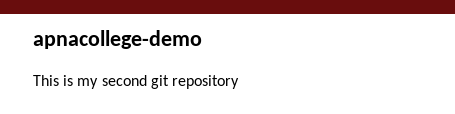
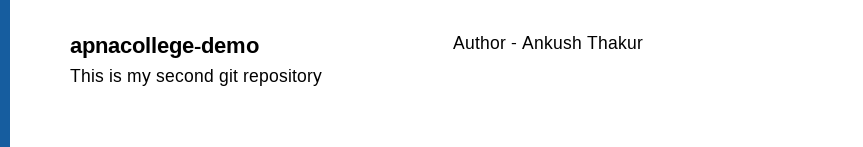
+ Author - Ankush Thakur

